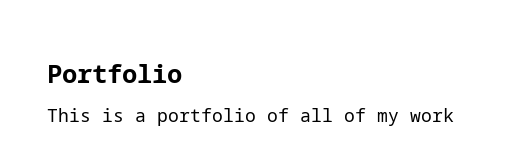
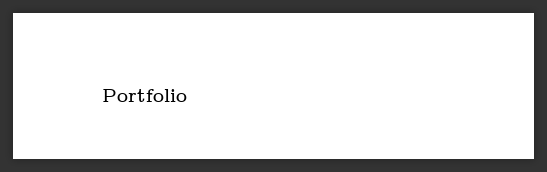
- This is a portfolio of all of my work

